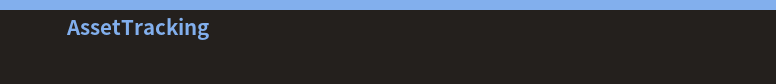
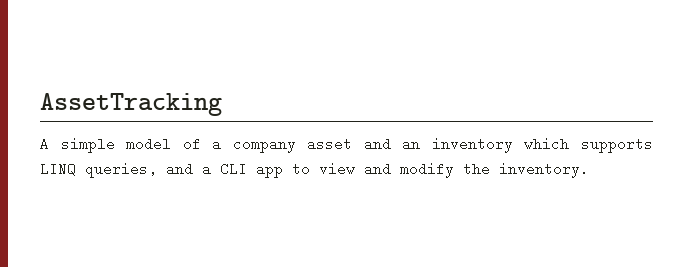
+ A simple model of a company asset and an inventory which supports LINQ queries, and a CLI app to view and modify the inventory.

